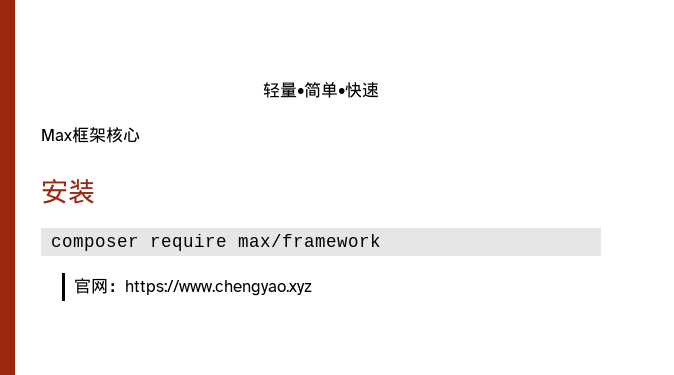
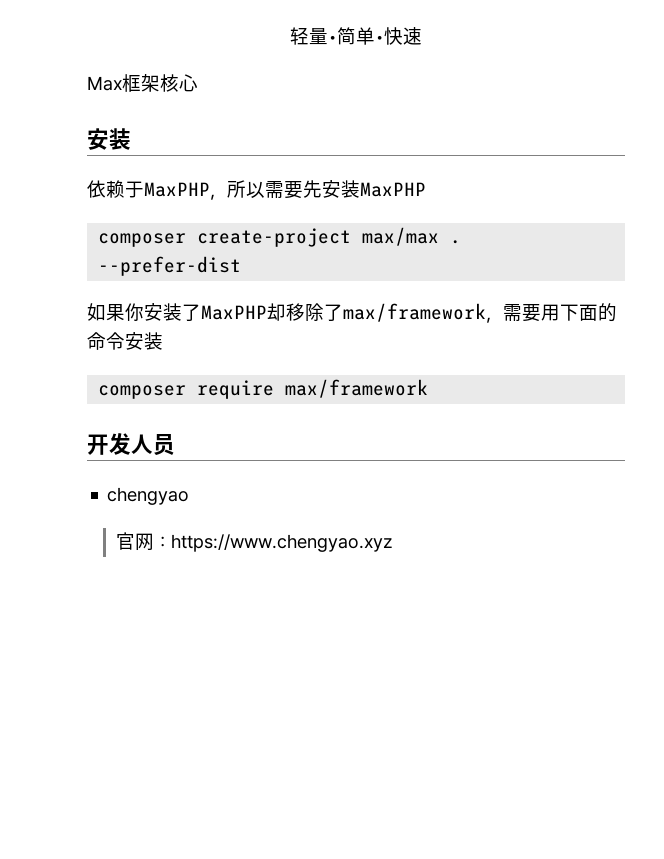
+ 依赖于MaxPHP，所以需要先安装MaxPHP
+ composer create-project max/max . --prefer-dist
+ 如果你安装了MaxPHP却移除了max/framework，需要用下面的命令安装
+ 开发人员
+ chengyao

